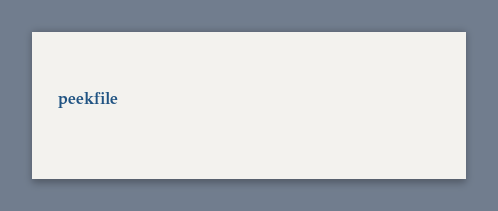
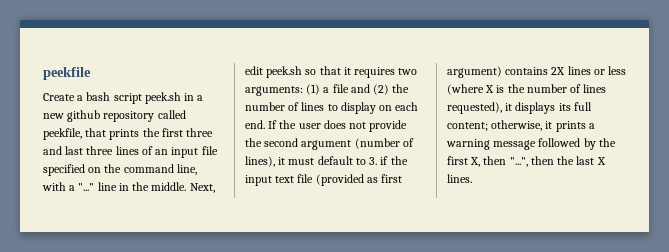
+ Create a bash script peek.sh in a new github repository called peekfile, that prints the first three and last three lines of an input file specified on the command line, with a "..." line in the middle. Next, edit peek.sh so that it requires two arguments: (1) a file and (2) the number of lines to display on each end. If the user does not provide the second argument (number of lines), it must default to 3. if the input text file (provided as first argument) contains 2X lines or less (where X is the number of lines requested), it displays its full content; otherwise, it prints a warning message followed by the first X, then "...", then the last X lines.

